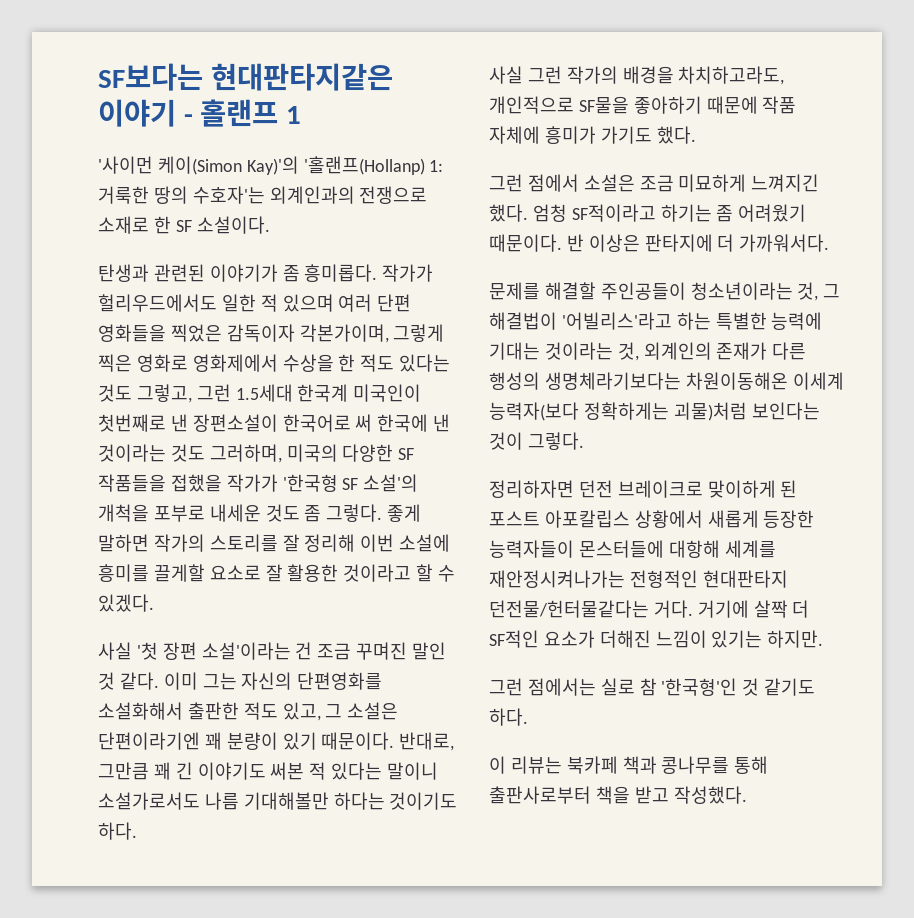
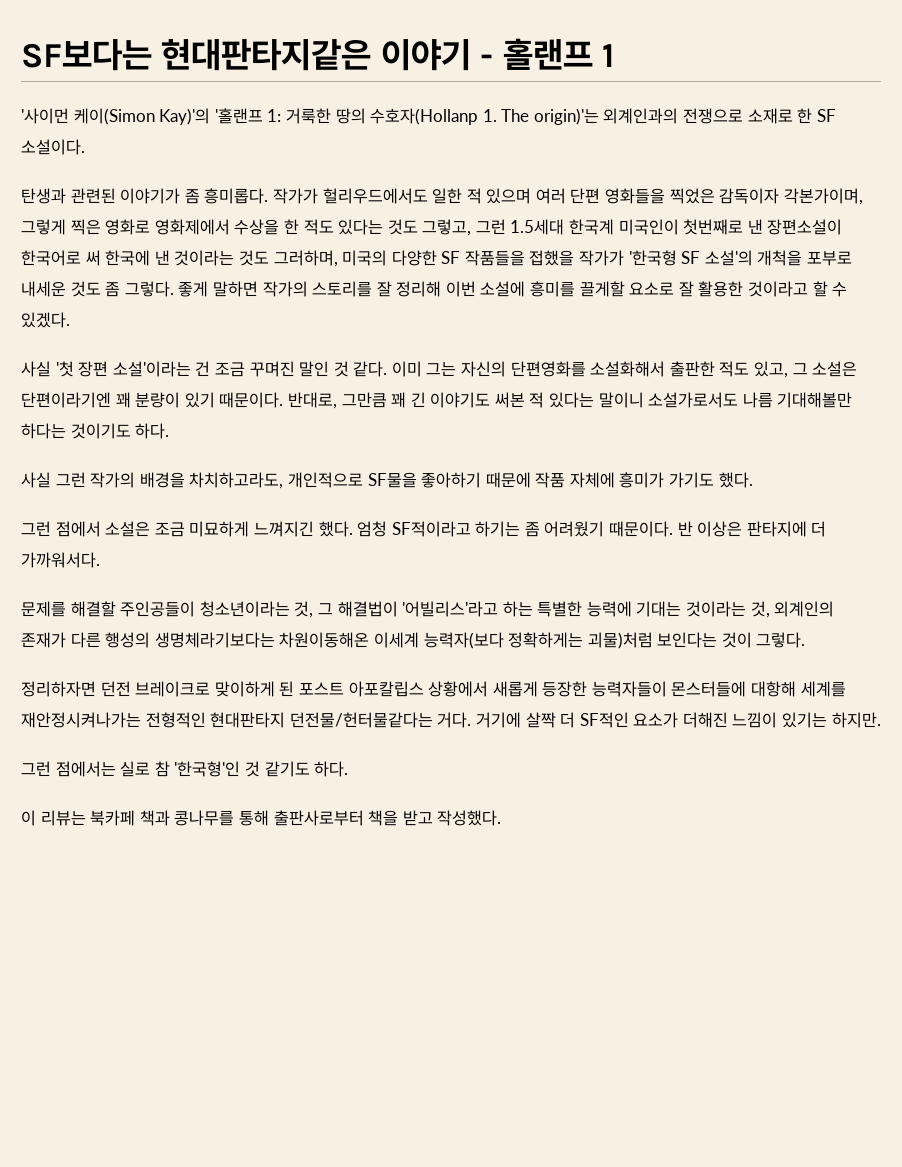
- '사이먼 케이(Simon Kay)'의 '홀랜프(Hollanp) 1: 거룩한 땅의 수호자'는 외계인과의 전쟁으로 소재로 한 SF 소설이다.
+ '사이먼 케이(Simon Kay)'의 '홀랜프 1: 거룩한 땅의 수호자(Hollanp 1. The origin)'는 외계인과의 전쟁으로 소재로 한 SF 소설이다.

